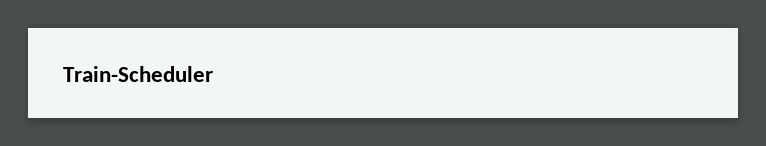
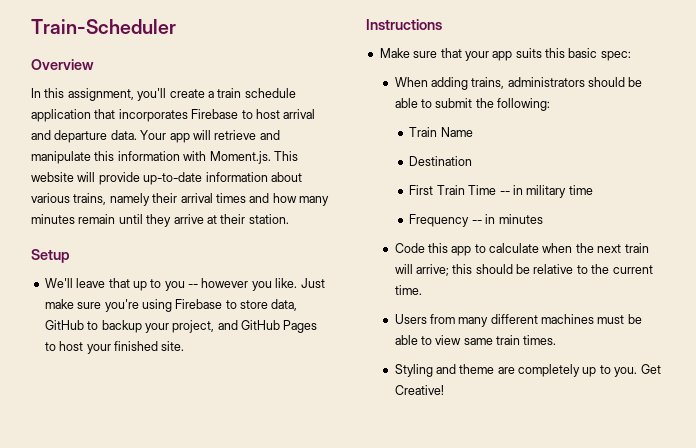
+ Overview
+ In this assignment, you'll create a train schedule application that incorporates Firebase to host arrival and departure data. Your app will retrieve and manipulate this information with Moment.js. This website will provide up-to-date information about various trains, namely their arrival times and how many minutes remain until they arrive at their station.
+ Setup
+ We'll leave that up to you -- however you like. Just make sure you're using Firebase to store data, GitHub to backup your project, and GitHub Pages to host your finished site.
+ Instructions
+ Make sure that your app suits this basic spec:
+ When adding trains, administrators should be able to submit the following:
+ Train Name
+ Destination
+ First Train Time -- in military time
+ Frequency -- in minutes
+ Code this app to calculate when the next train will arrive; this should be relative to the current time.
+ Users from many different machines must be able to view same train times.
+ Styling and theme are completely up to you. Get Creative!

